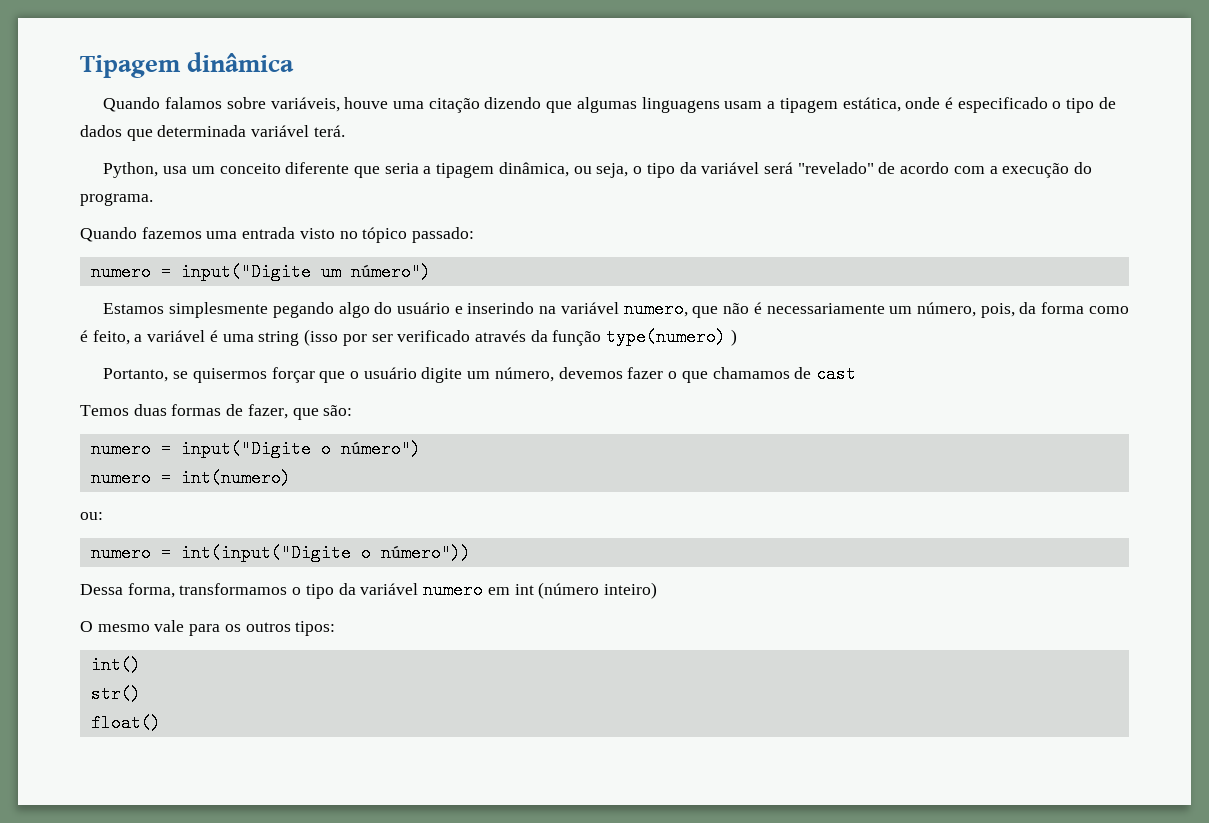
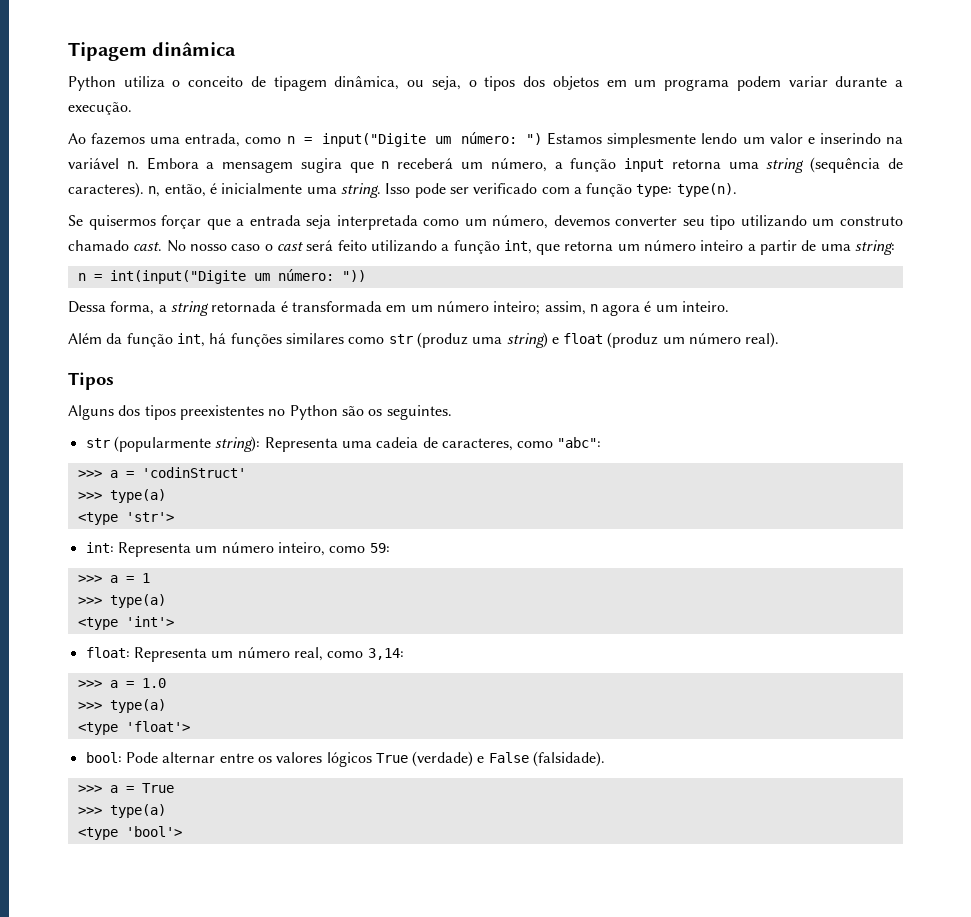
- Quando falamos sobre variáveis, houve uma citação dizendo que algumas linguagens usam a tipagem estática, onde é especificado o tipo de dados que determinada variável terá.
- Python, usa um conceito diferente que seria a tipagem dinâmica, ou seja, o tipo da variável será "revelado" de acordo com a execução do programa.
- Quando fazemos uma entrada visto no tópico passado:
- numero = input("Digite um número")
- Estamos simplesmente pegando algo do usuário e inserindo na variável numero, que não é necessariamente um número, pois, da forma como é feito, a variável é uma string (isso por ser verificado através da função type(numero) )
- Portanto, se quisermos forçar que o usuário digite um número, devemos fazer o que chamamos de cast
- Temos duas formas de fazer, que são:
- numero = input("Digite o número")
- numero = int(numero)
- ou:
- numero = int(input("Digite o número"))
- Dessa forma, transformamos o tipo da variável numero em int (número inteiro)
- O mesmo vale para os outros tipos:
- int()
- str()
- float()
+ Python utiliza o conceito de tipagem dinâmica, ou seja, o tipos dos objetos em um programa podem variar durante a execução.
+ Ao fazemos uma entrada, como n = input("Digite um número: ") Estamos simplesmente lendo um valor e inserindo na variável n. Embora a mensagem sugira que n receberá um número, a função input retorna uma string (sequência de caracteres). n, então, é inicialmente uma string. Isso pode ser verificado com a função type: type(n).
+ Se quisermos forçar que a entrada seja interpretada como um número, devemos converter seu tipo utilizando um construto chamado cast. No nosso caso o cast será feito utilizando a função int, que retorna um número inteiro a partir de uma string:
+ n = int(input("Digite um número: "))
+ Dessa forma, a string retornada é transformada em um número inteiro; assim, n agora é um inteiro.
+ Além da função int, há funções similares como str (produz uma string) e float (produz um número real).
+ Tipos
+ Alguns dos tipos preexistentes no Python são os seguintes.
+ str (popularmente string): Representa uma cadeia de caracteres, como "abc":
+ >>> a = 'codinStruct'
+ >>> type(a)
+ <type 'str'>
+ int: Representa um número inteiro, como 59:
+ >>> a = 1
+ >>> type(a)
+ <type 'int'>
+ float: Representa um número real, como 3,14:
+ >>> a = 1.0
+ >>> type(a)
+ <type 'float'>
+ bool: Pode alternar entre os valores lógicos True (verdade) e False (falsidade).
+ >>> a = True
+ >>> type(a)
+ <type 'bool'>

